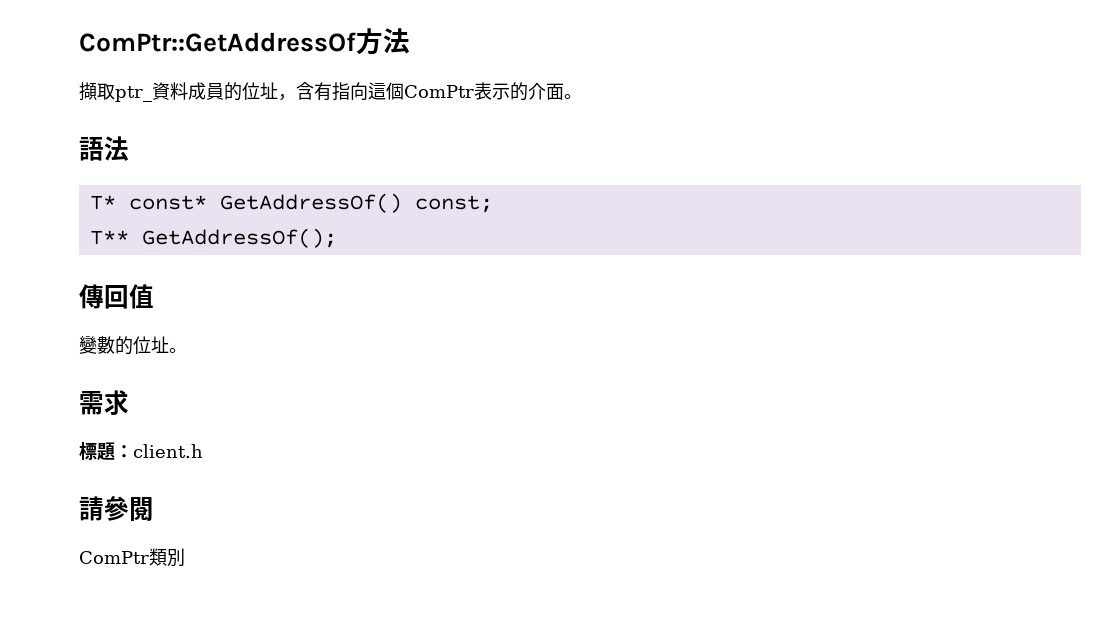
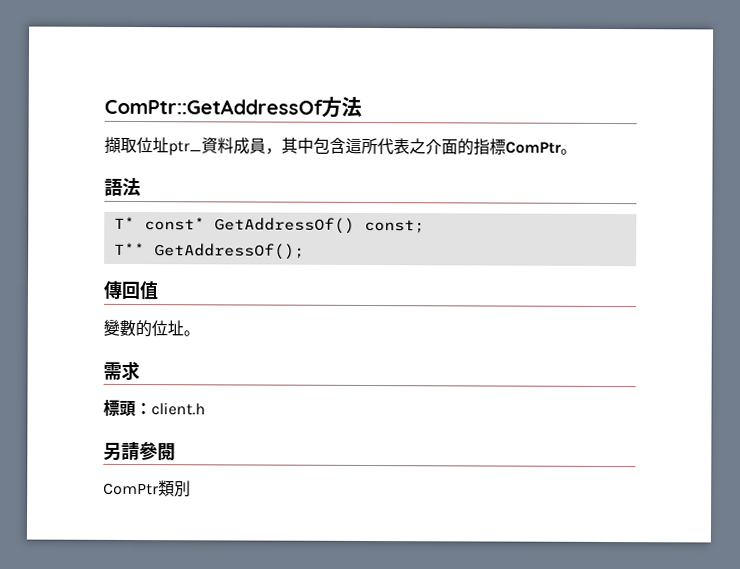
- 擷取ptr_資料成員的位址，含有指向這個ComPtr表示的介面。
+ 擷取位址ptr_資料成員，其中包含這所代表之介面的指標ComPtr。
- 標題：client.h
+ 標頭：client.h
- 請參閱
+ 另請參閱

